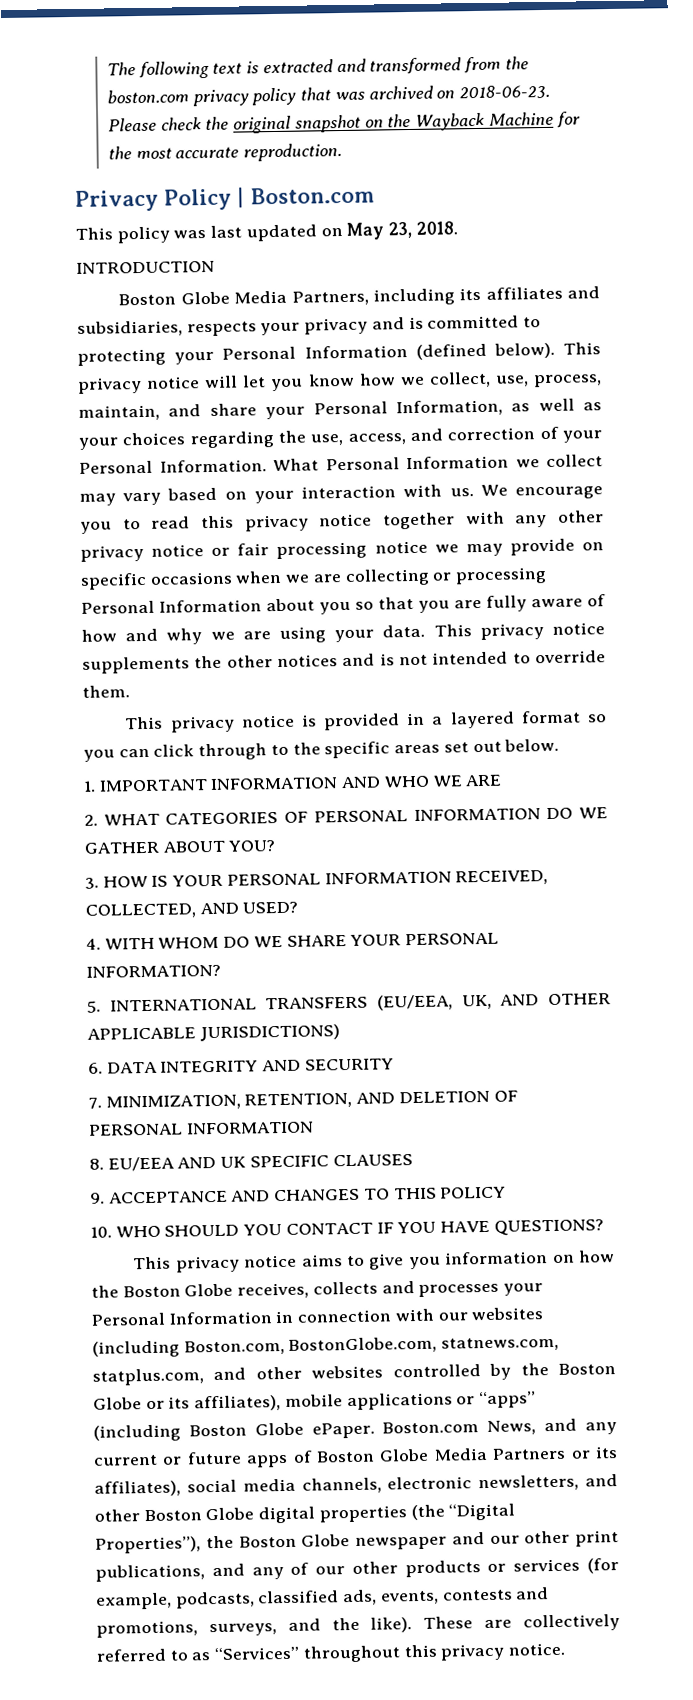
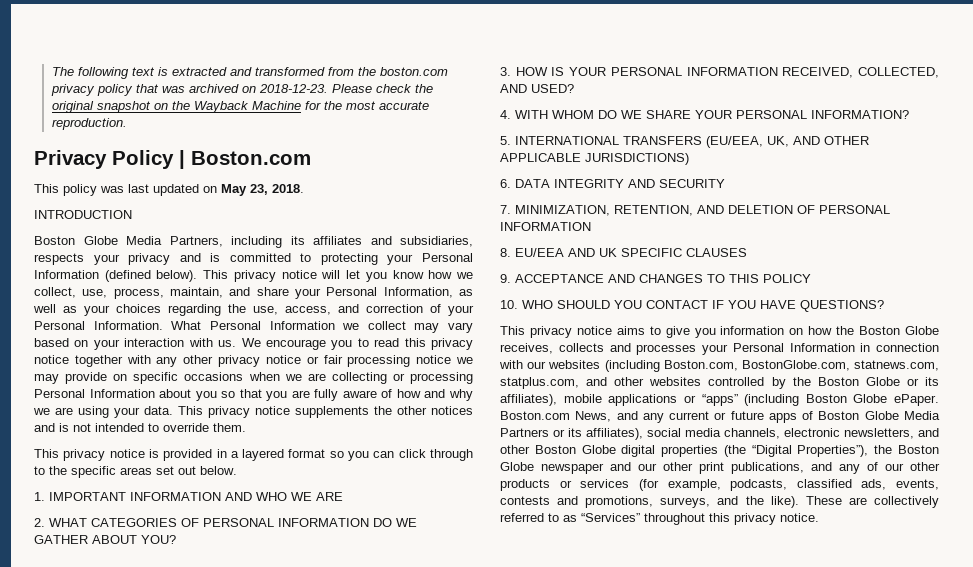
- The following text is extracted and transformed from the boston.com privacy policy that was archived on 2018-06-23.
+ The following text is extracted and transformed from the boston.com privacy policy that was archived on 2018-12-23.

